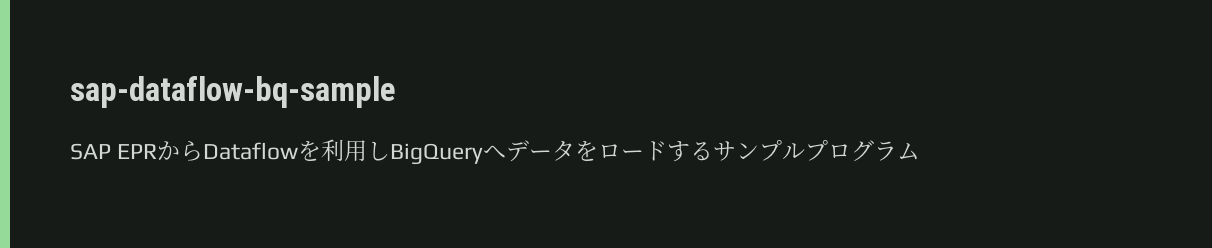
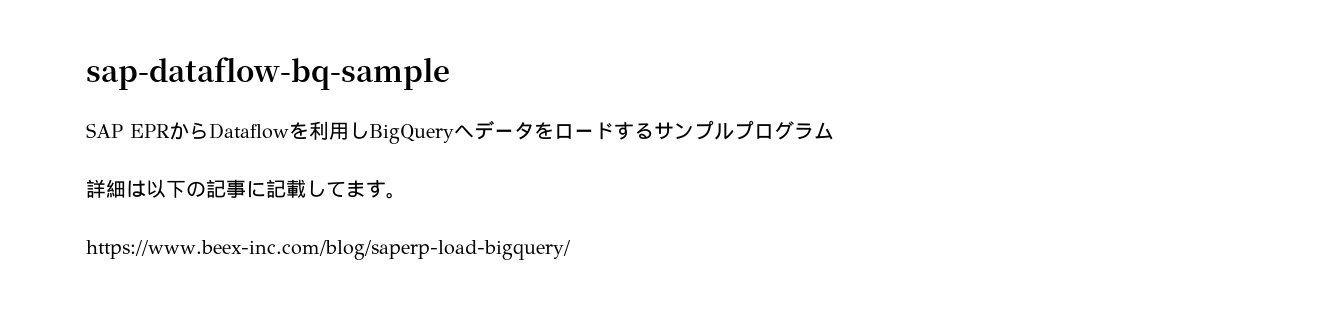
+ 詳細は以下の記事に記載してます。
+ https://www.beex-inc.com/blog/saperp-load-bigquery/

